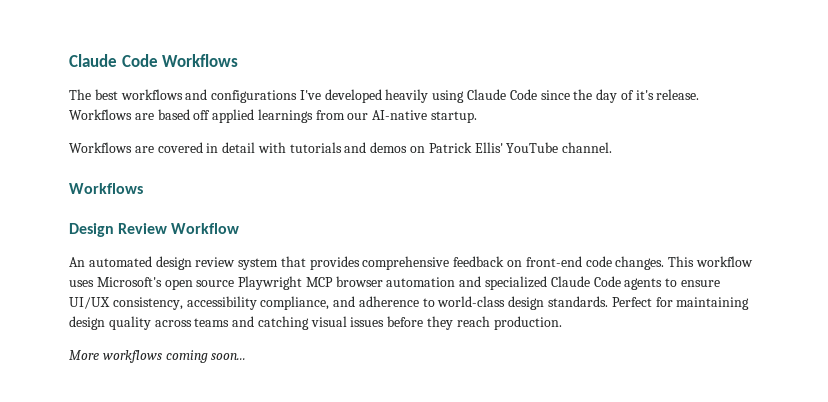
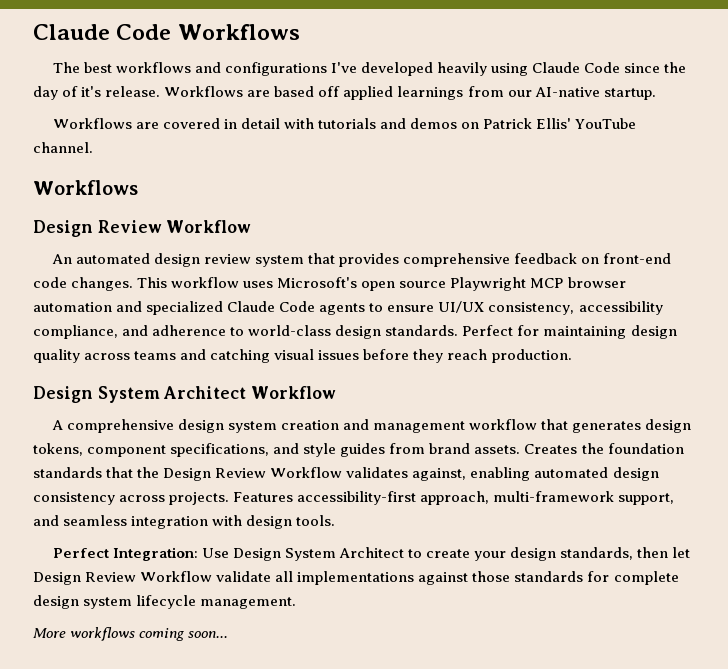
+ Design System Architect Workflow
+ A comprehensive design system creation and management workflow that generates design tokens, component specifications, and style guides from brand assets. Creates the foundation standards that the Design Review Workflow validates against, enabling automated design consistency across projects. Features accessibility-first approach, multi-framework support, and seamless integration with design tools.
+ Perfect Integration: Use Design System Architect to create your design standards, then let Design Review Workflow validate all implementations against those standards for complete design system lifecycle management.

